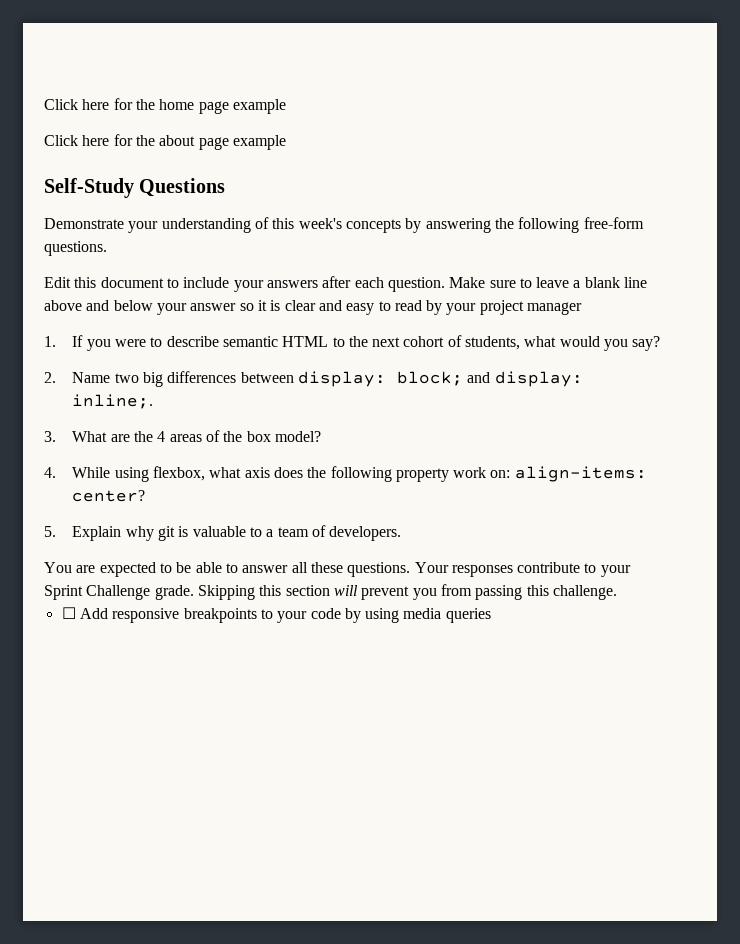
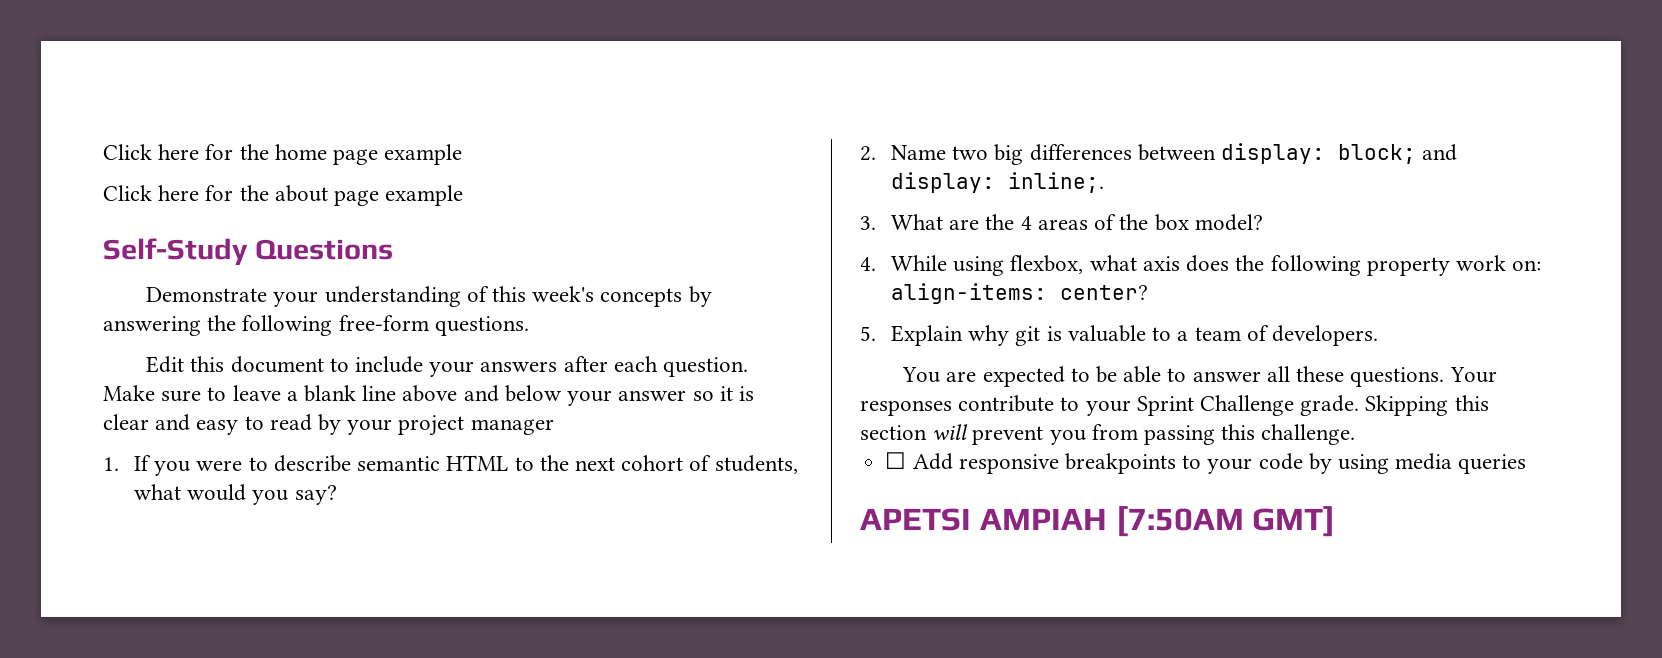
+ APETSI AMPIAH [7:50AM GMT]

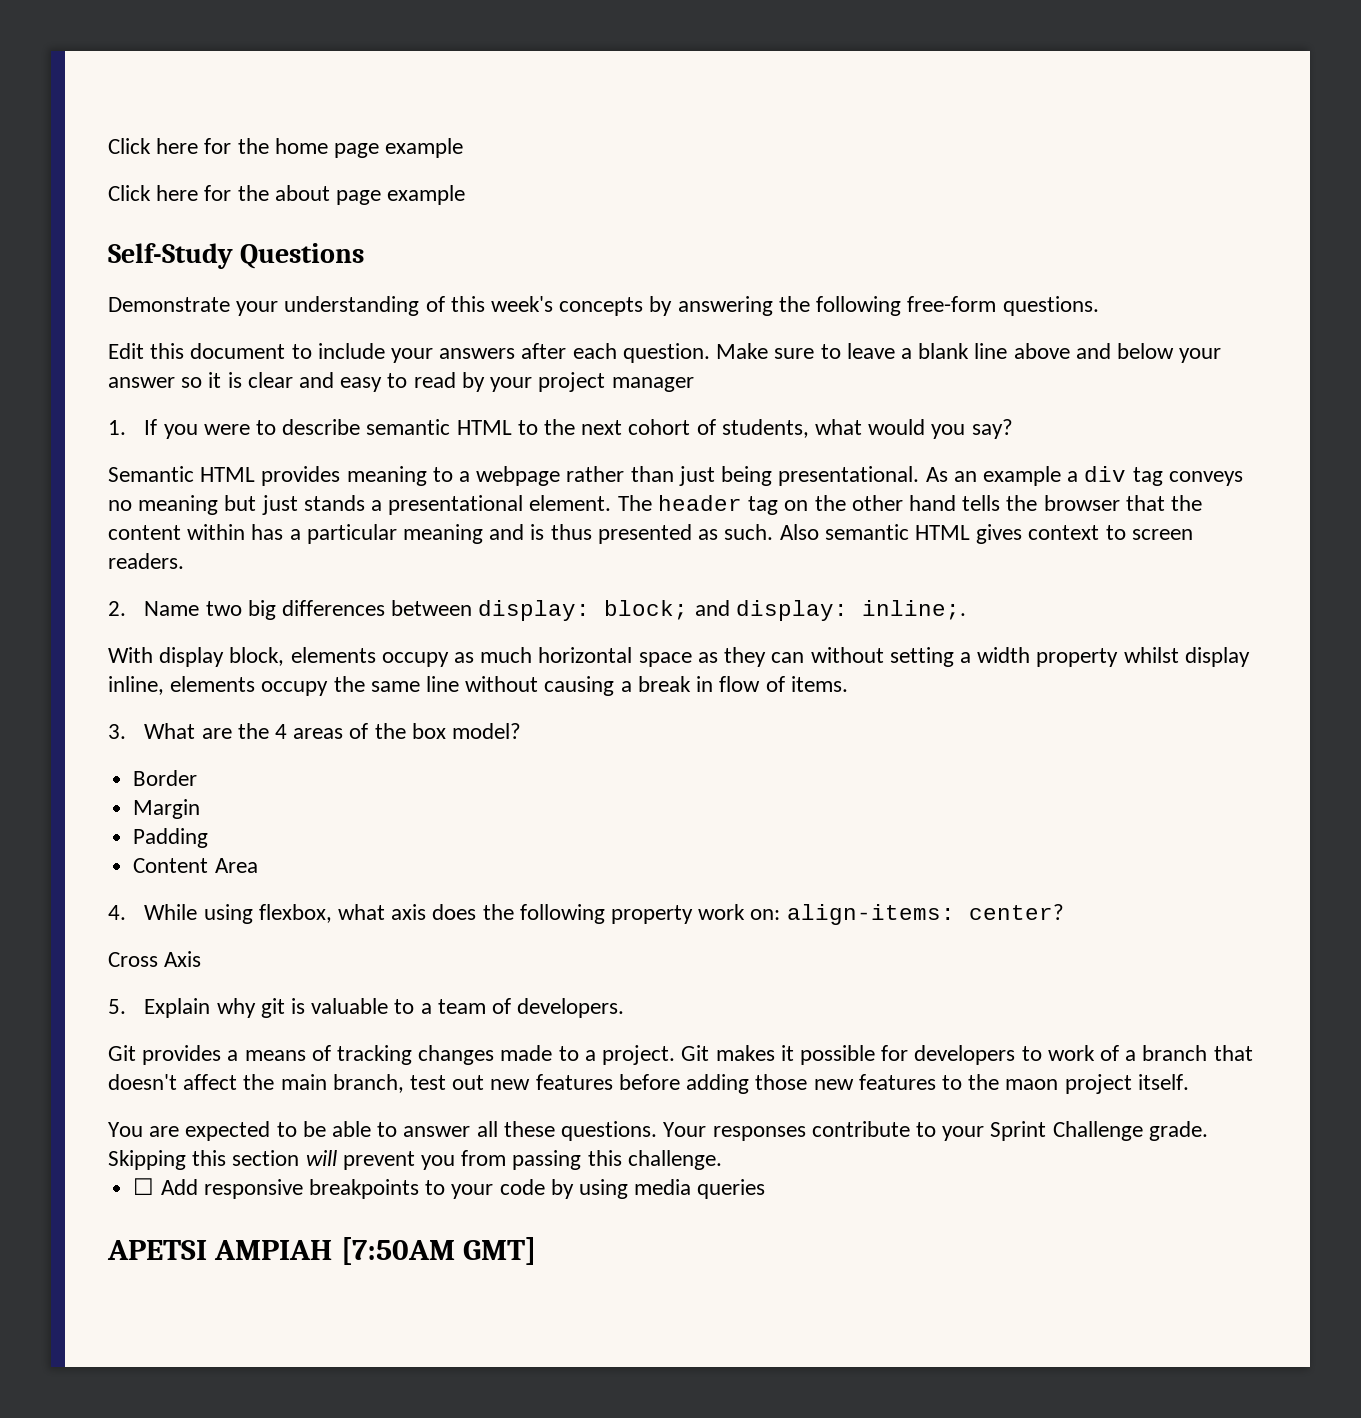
+ Semantic HTML provides meaning to a webpage rather than just being presentational. As an example a div tag conveys no meaning but just stands a presentational element. The header tag on the other hand tells the browser that the content within has a particular meaning and is thus presented as such. Also semantic HTML gives context to screen readers.
+ With display block, elements occupy as much horizontal space as they can without setting a width property whilst display inline, elements occupy the same line without causing a break in flow of items.
+ Border
+ Margin
+ Padding
+ Content Area
+ Cross Axis
+ Git provides a means of tracking changes made to a project. Git makes it possible for developers to work of a branch that doesn't affect the main branch, test out new features before adding those new features to the maon project itself.

